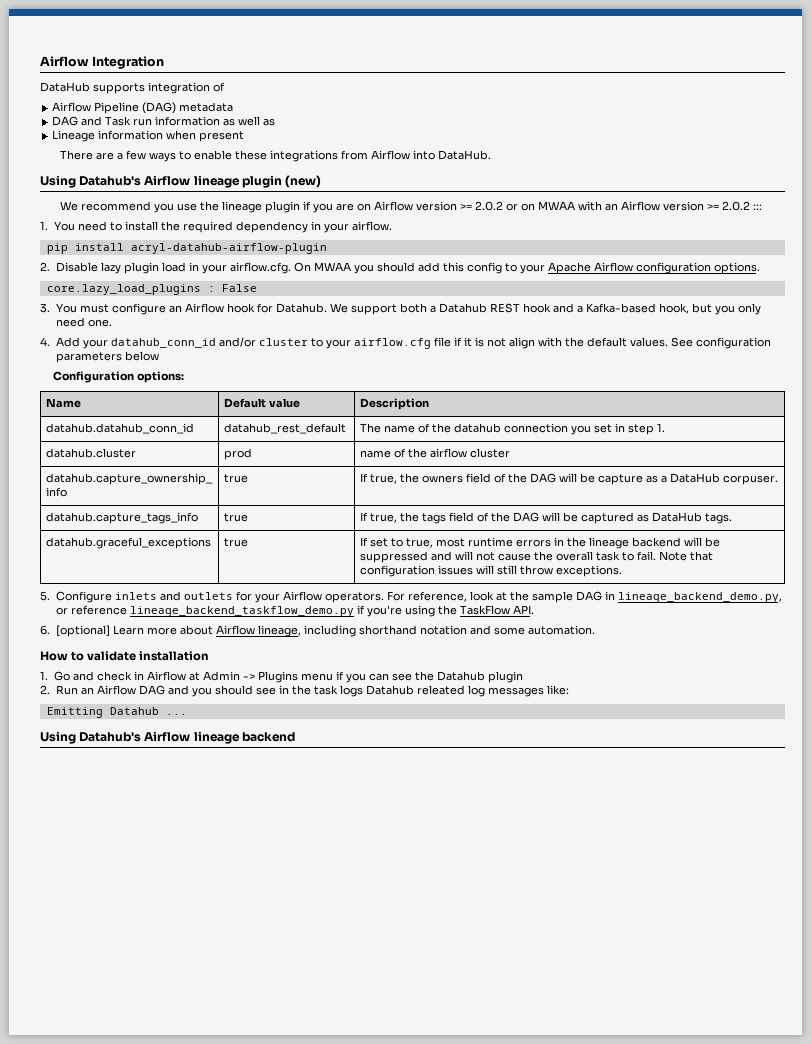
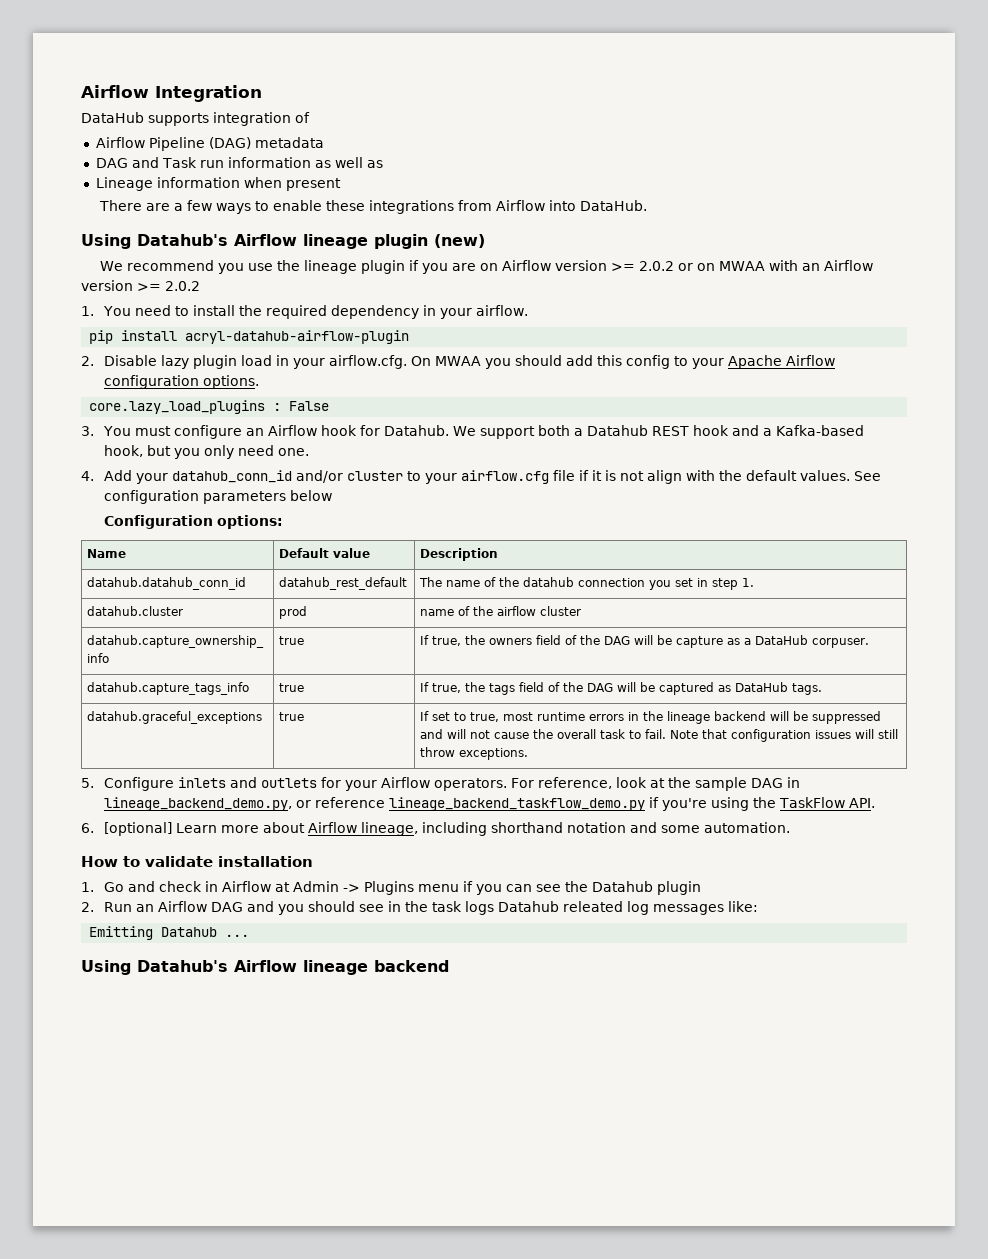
- We recommend you use the lineage plugin if you are on Airflow version >= 2.0.2 or on MWAA with an Airflow version >= 2.0.2 :::
+ We recommend you use the lineage plugin if you are on Airflow version >= 2.0.2 or on MWAA with an Airflow version >= 2.0.2

